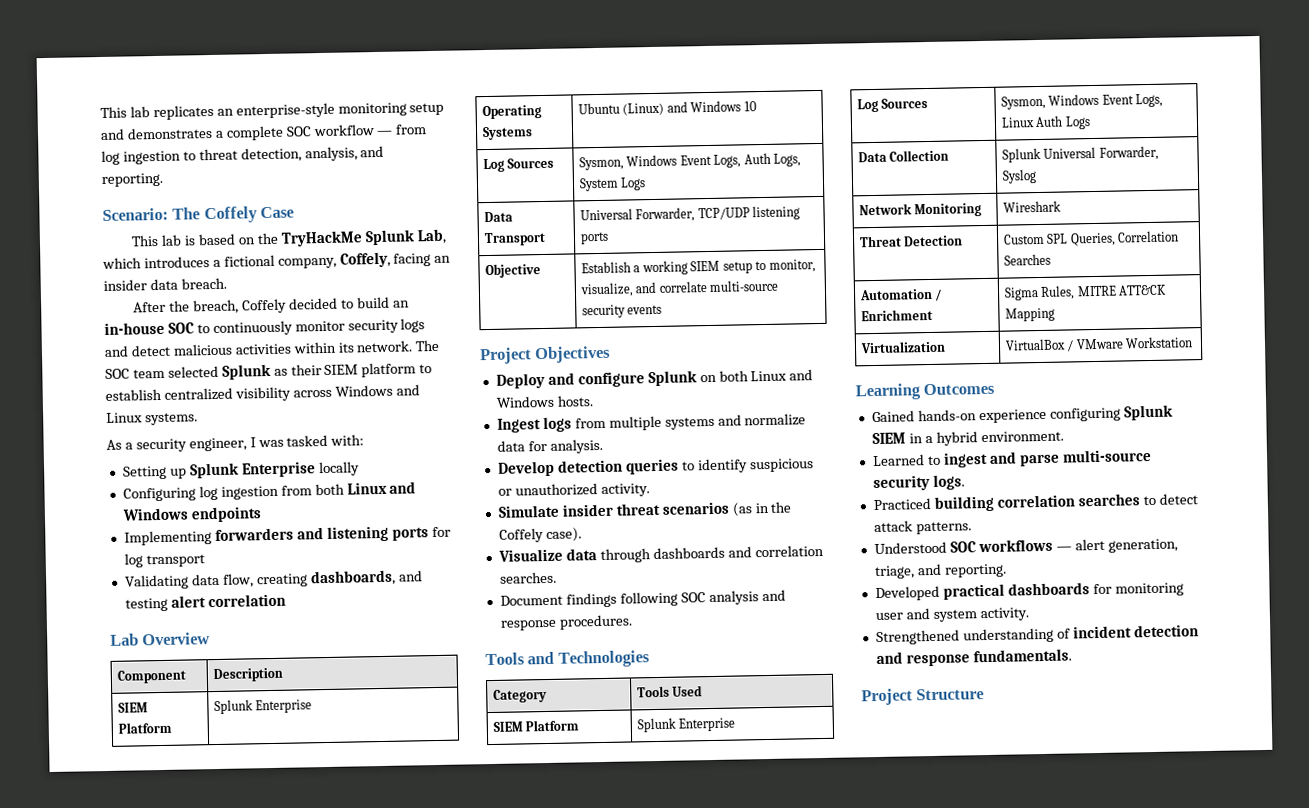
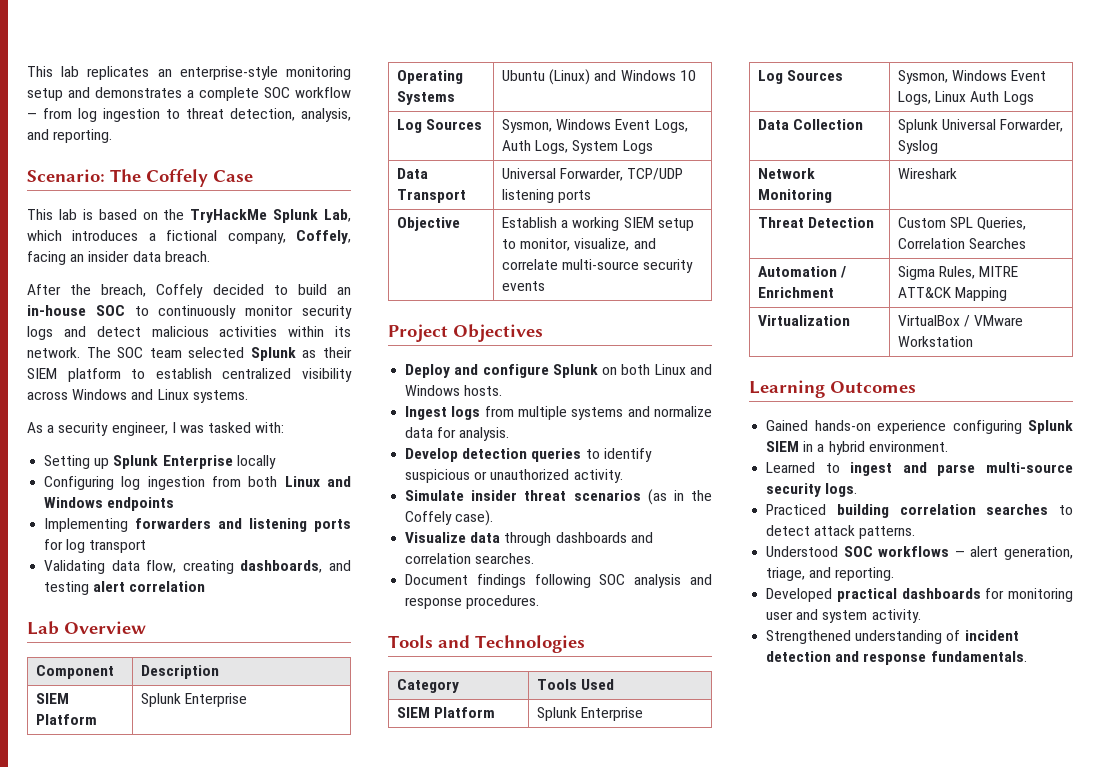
- Project Structure

